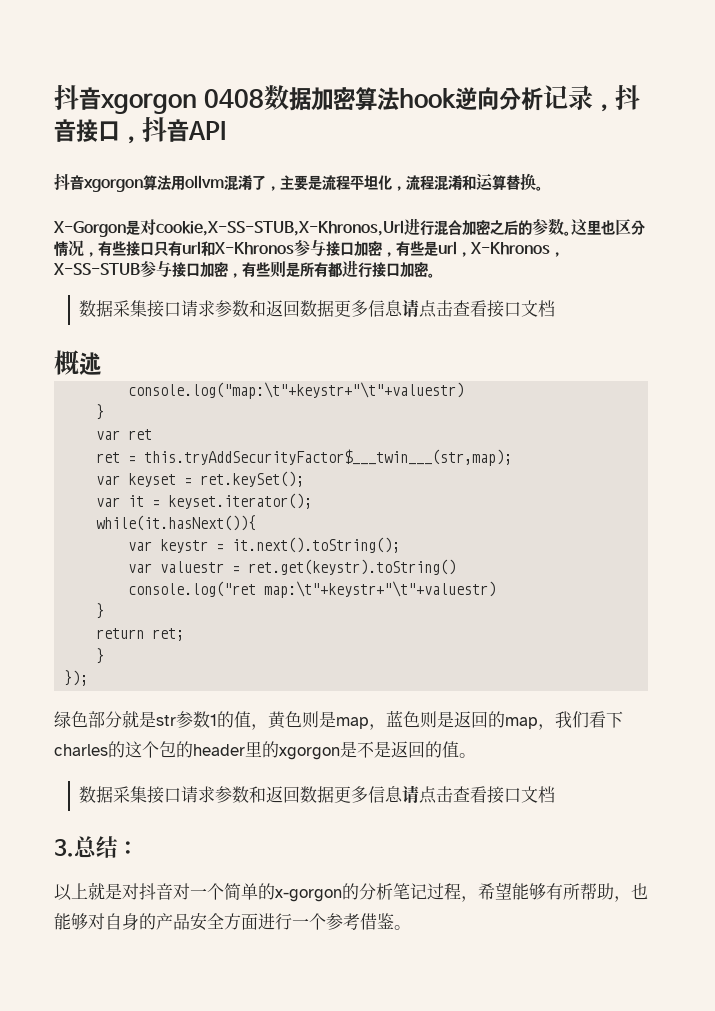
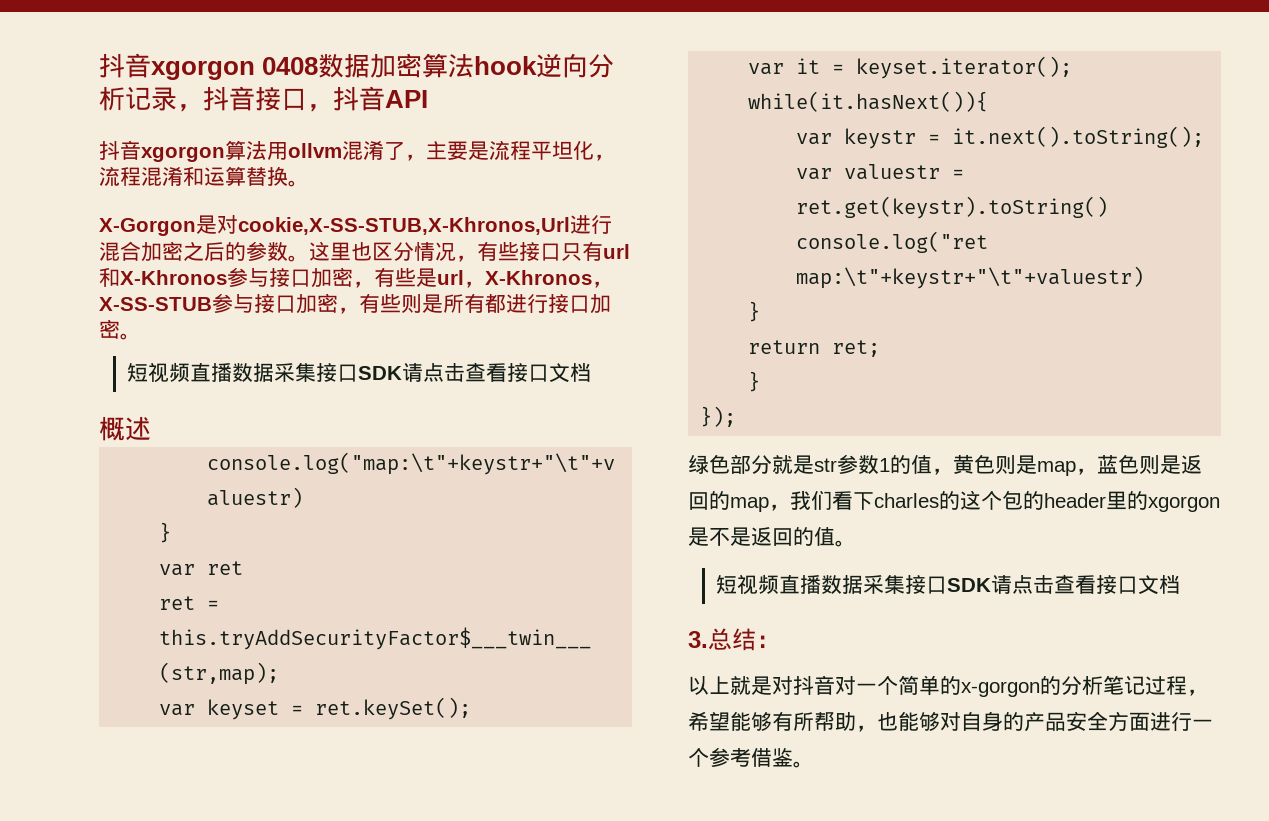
  这里也区分情况，有些接口只有url和X-Khronos参与接口加密，有些是url，X-Khronos，X-SS-STUB参与接口加密，有些则是所有都进行接口加密。
- 数据采集接口请求参数和返回数据更多信息请点击查看接口文档
+ 短视频直播数据采集接口SDK请点击查看接口文档
  绿色部分就是str参数1的值，黄色则是map，蓝色则是返回的map，我们看下charles的这个包的header里的xgorgon是不是返回的值。
- 数据采集接口请求参数和返回数据更多信息请点击查看接口文档
+ 短视频直播数据采集接口SDK请点击查看接口文档

